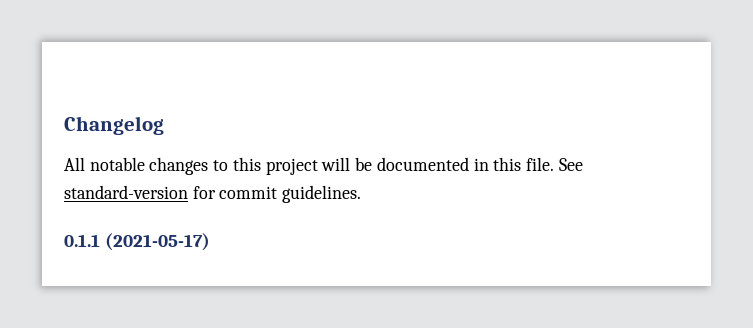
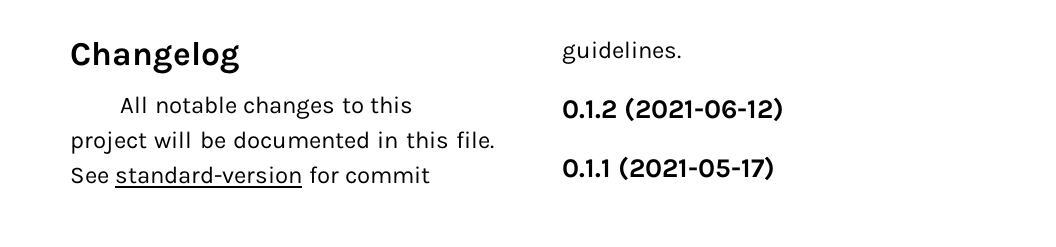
+ 0.1.2 (2021-06-12)

